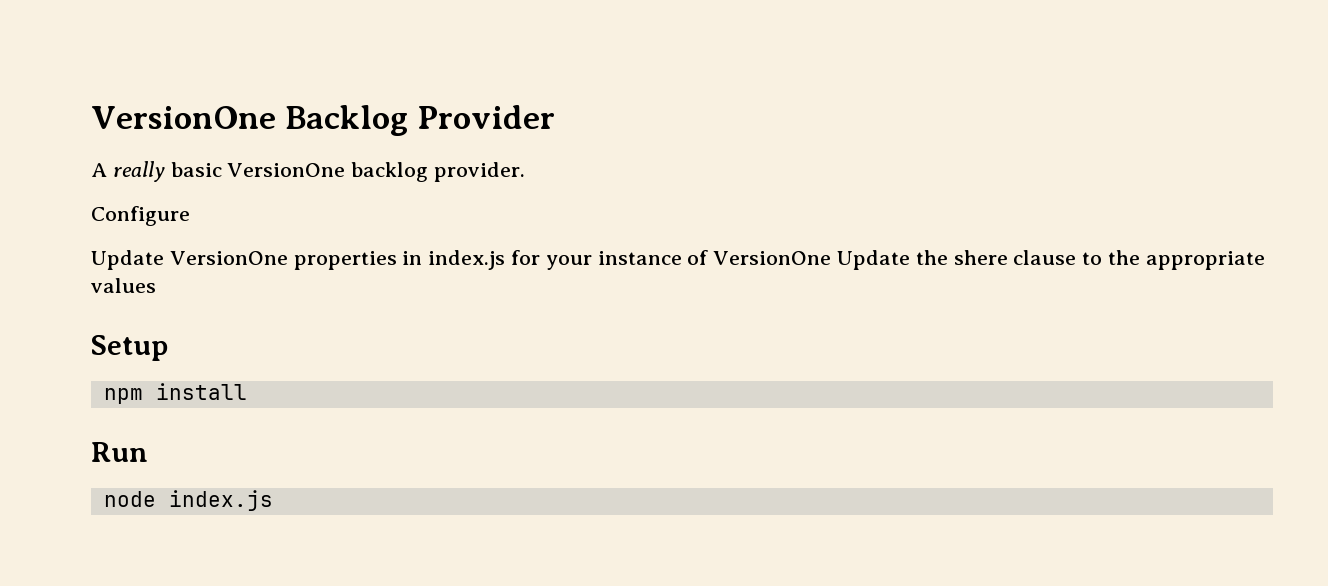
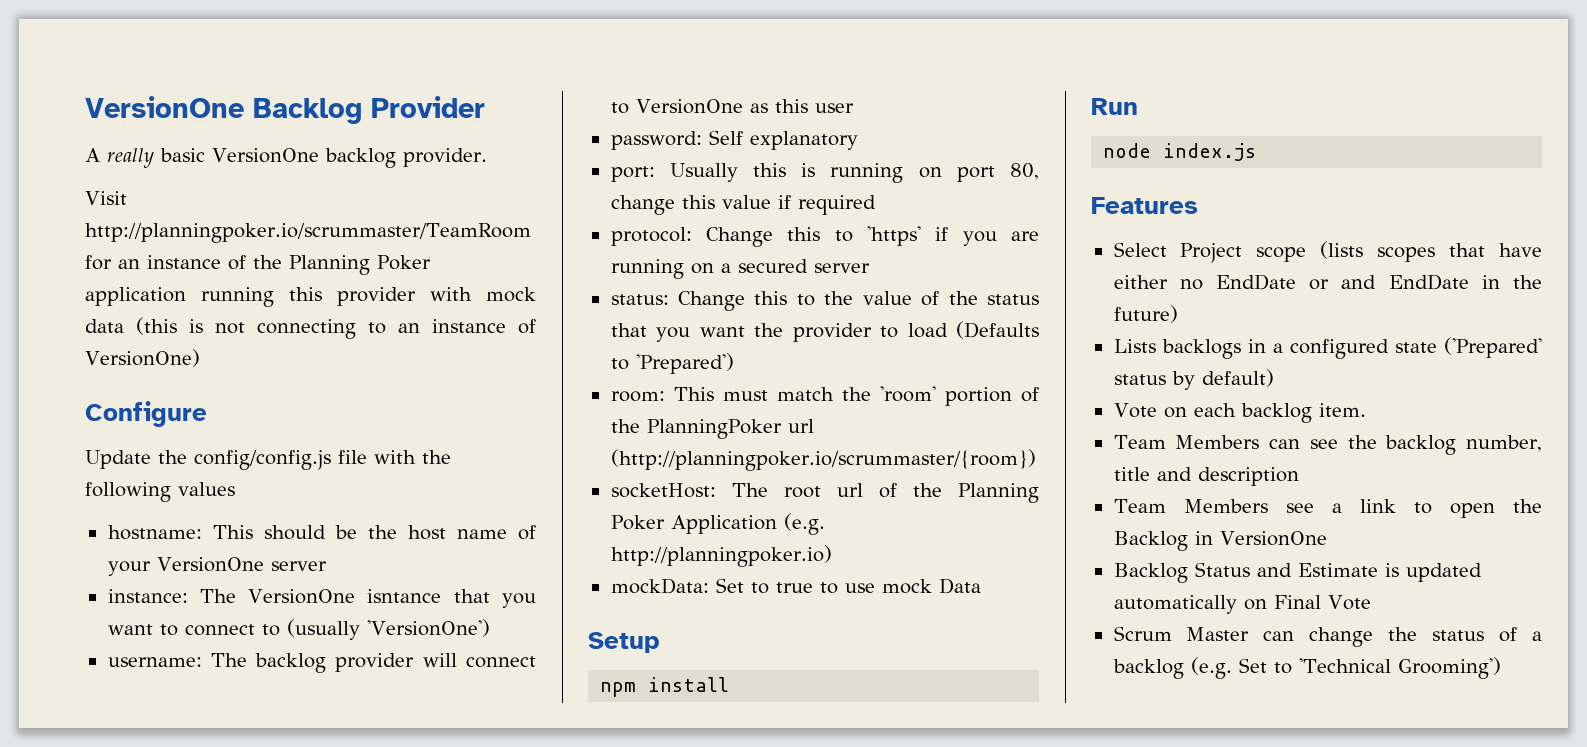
+ Visit http://planningpoker.io/scrummaster/TeamRoom for an instance of the Planning Poker application running this provider with mock data (this is not connecting to an instance of VersionOne)
  Configure
- Update VersionOne properties in index.js for your instance of VersionOne Update the shere clause to the appropriate values
+ Update the config/config.js file with the following values
+ hostname: This should be the host name of your VersionOne server
+ instance: The VersionOne isntance that you want to connect to (usually 'VersionOne')
+ username: The backlog provider will connect to VersionOne as this user
+ password: Self explanatory
+ port: Usually this is running on port 80, change this value if required
+ protocol: Change this to 'https' if you are running on a secured server
+ status: Change this to the value of the status that you want the provider to load (Defaults to 'Prepared')
+ room: This must match the 'room' portion of the PlanningPoker url (http://planningpoker.io/scrummaster/{room})
+ socketHost: The root url of the Planning Poker Application (e.g. http://planningpoker.io)
+ mockData: Set to true to use mock Data
+ Features
+ Select Project scope (lists scopes that have either no EndDate or and EndDate in the future)
+ Lists backlogs in a configured state ('Prepared' status by default)
+ Vote on each backlog item.
+ Team Members can see the backlog number, title and description
+ Team Members see a link to open the Backlog in VersionOne
+ Backlog Status and Estimate is updated automatically on Final Vote
+ Scrum Master can change the status of a backlog (e.g. Set to 'Technical Grooming')

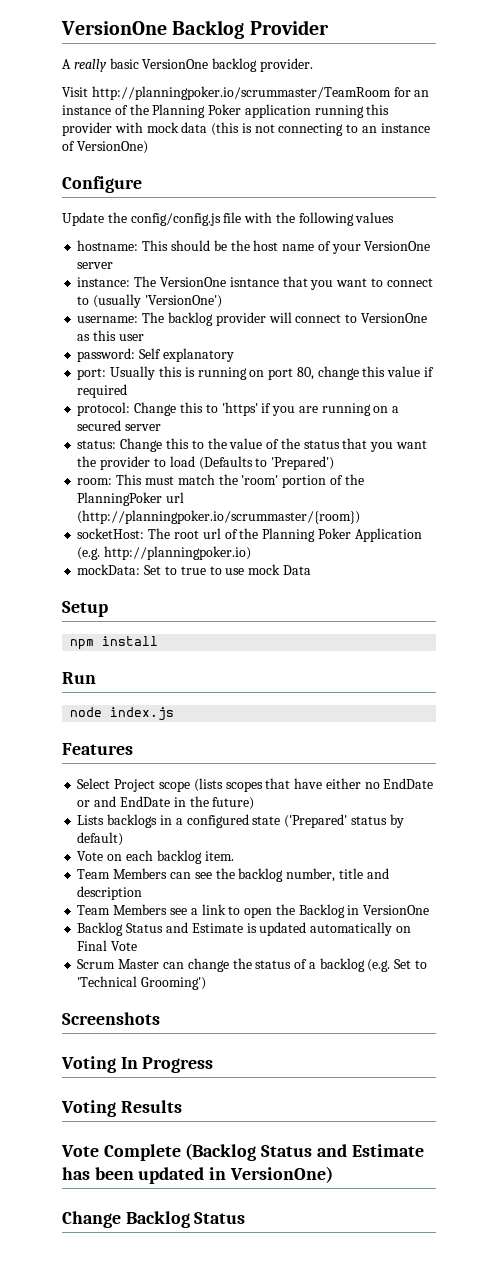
+ Screenshots
+ Voting In Progress
+ Voting Results
+ Vote Complete (Backlog Status and Estimate has been updated in VersionOne)
+ Change Backlog Status

